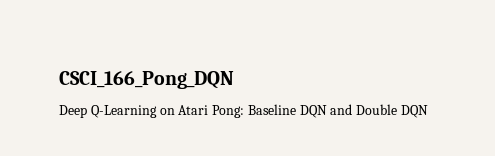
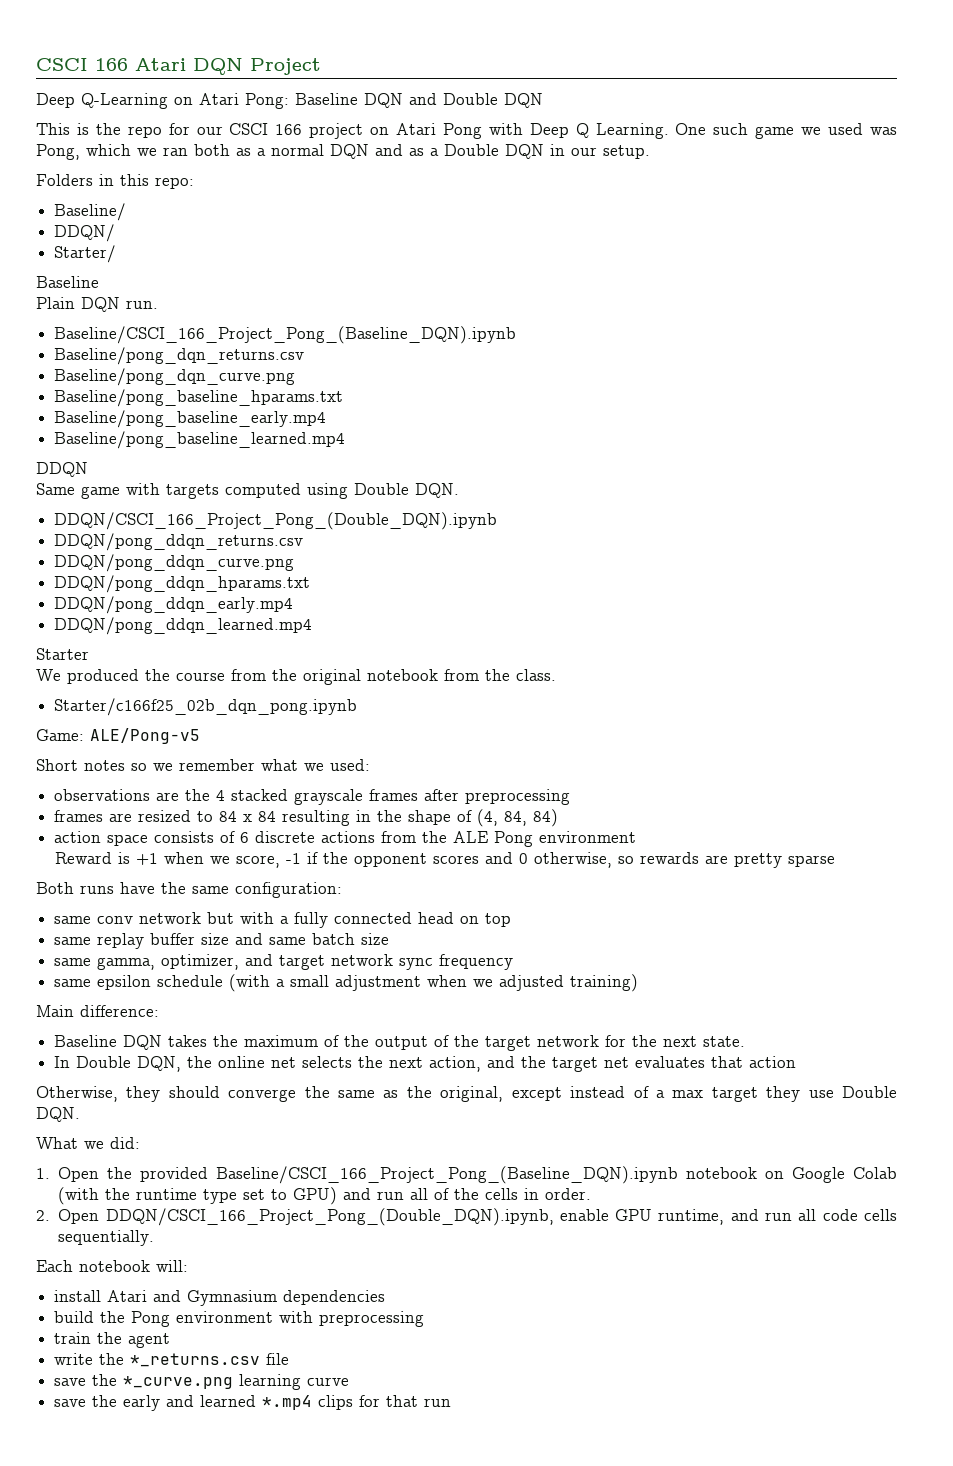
- CSCI_166_Pong_DQN
+ CSCI 166 Atari DQN Project
+ This is the repo for our CSCI 166 project on Atari Pong with Deep Q Learning. One such game we used was Pong, which we ran both as a normal DQN and as a Double DQN in our setup.
+ Folders in this repo:
+ Baseline/
+ DDQN/
+ Starter/
+ Baseline
+ Plain DQN run.
+ Baseline/CSCI_166_Project_Pong_(Baseline_DQN).ipynb
+ Baseline/pong_dqn_returns.csv
+ Baseline/pong_dqn_curve.png
+ Baseline/pong_baseline_hparams.txt
+ Baseline/pong_baseline_early.mp4
+ Baseline/pong_baseline_learned.mp4
+ DDQN
+ Same game with targets computed using Double DQN.
+ DDQN/CSCI_166_Project_Pong_(Double_DQN).ipynb
+ DDQN/pong_ddqn_returns.csv
+ DDQN/pong_ddqn_curve.png
+ DDQN/pong_ddqn_hparams.txt
+ DDQN/pong_ddqn_early.mp4
+ DDQN/pong_ddqn_learned.mp4
+ Starter
+ We produced the course from the original notebook from the class.
+ Starter/c166f25_02b_dqn_pong.ipynb
+ Game: ALE/Pong-v5
+ Short notes so we remember what we used:
+ observations are the 4 stacked grayscale frames after preprocessing
+ frames are resized to 84 x 84 resulting in the shape of (4, 84, 84)
+ action space consists of 6 discrete actions from the ALE Pong environment
+ Reward is +1 when we score, -1 if the opponent scores and 0 otherwise, so rewards are pretty sparse
+ Both runs have the same configuration:
+ same conv network but with a fully connected head on top
+ same replay buffer size and same batch size
+ same gamma, optimizer, and target network sync frequency
+ same epsilon schedule (with a small adjustment when we adjusted training)
+ Main difference:
+ Baseline DQN takes the maximum of the output of the target network for the next state.
+ In Double DQN, the online net selects the next action, and the target net evaluates that action
+ Otherwise, they should converge the same as the original, except instead of a max target they use Double DQN.
+ What we did:
+ 1. Open the provided Baseline/CSCI_166_Project_Pong_(Baseline_DQN).ipynb notebook on Google Colab (with the runtime type set to GPU) and run all of the cells in order.
+ 2. Open DDQN/CSCI_166_Project_Pong_(Double_DQN).ipynb, enable GPU runtime, and run all code cells sequentially.
+ Each notebook will:
+ install Atari and Gymnasium dependencies
+ build the Pong environment with preprocessing
+ train the agent
+ write the *_returns.csv file
+ save the *_curve.png learning curve
+ save the early and learned *.mp4 clips for that run

